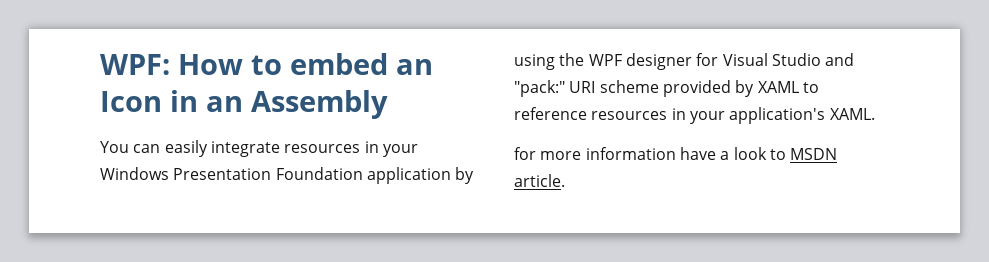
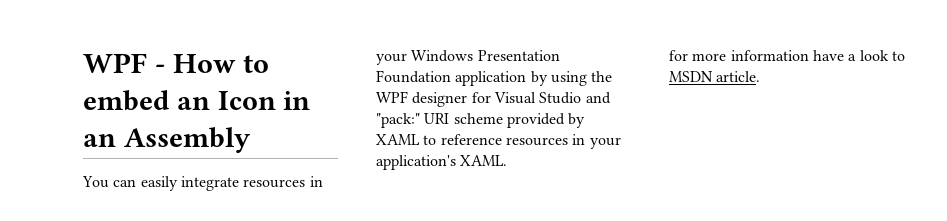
- WPF: How to embed an Icon in an Assembly
+ WPF - How to embed an Icon in an Assembly

